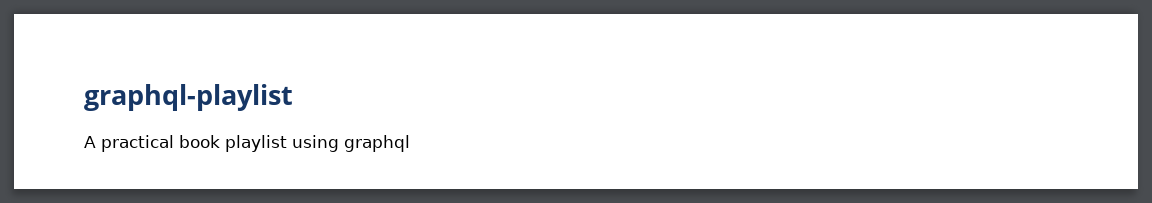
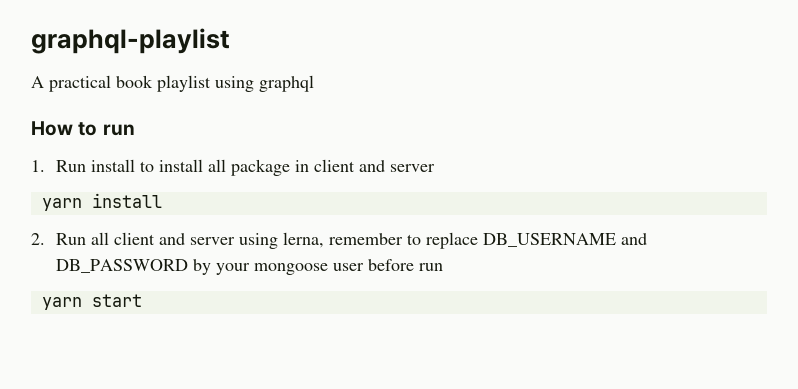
+ How to run
+ 1. Run install to install all package in client and server
+ yarn install
+ 2. Run all client and server using lerna, remember to replace DB_USERNAME and DB_PASSWORD by your mongoose user before run
+ yarn start

